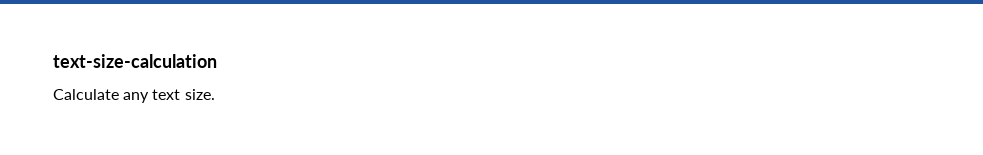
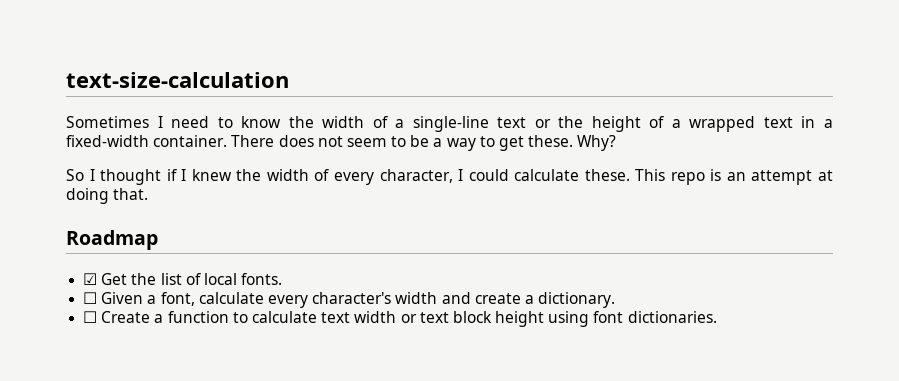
- Calculate any text size.
+ Sometimes I need to know the width of a single-line text or the height of a wrapped text in a fixed-width container. There does not seem to be a way to get these. Why?
+ So I thought if I knew the width of every character, I could calculate these. This repo is an attempt at doing that.
+ Roadmap
+ ☑ Get the list of local fonts.
+ ☐ Given a font, calculate every character's width and create a dictionary.
+ ☐ Create a function to calculate text width or text block height using font dictionaries.

